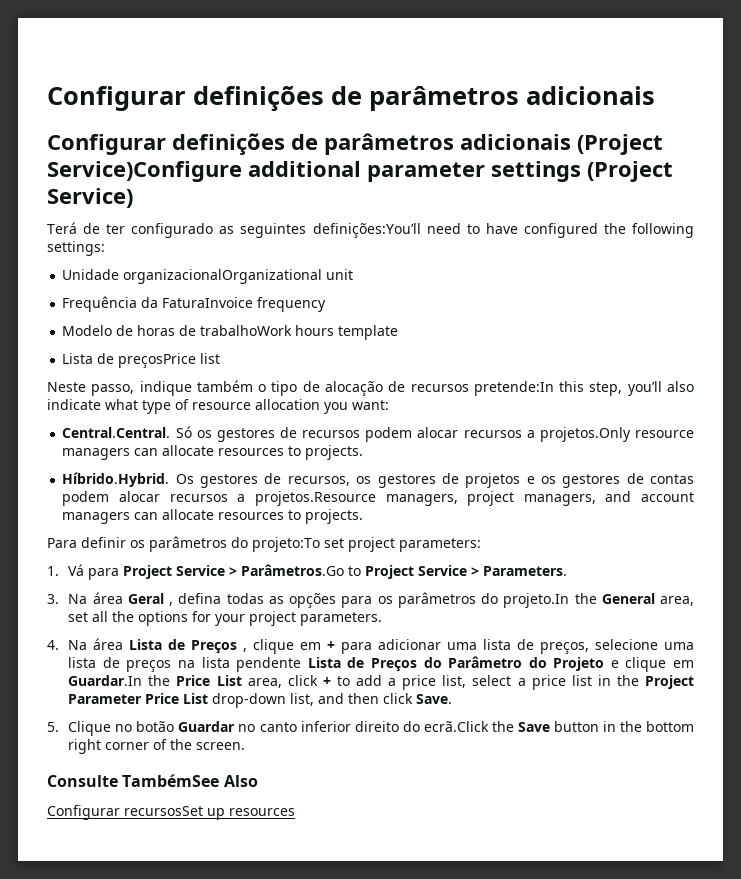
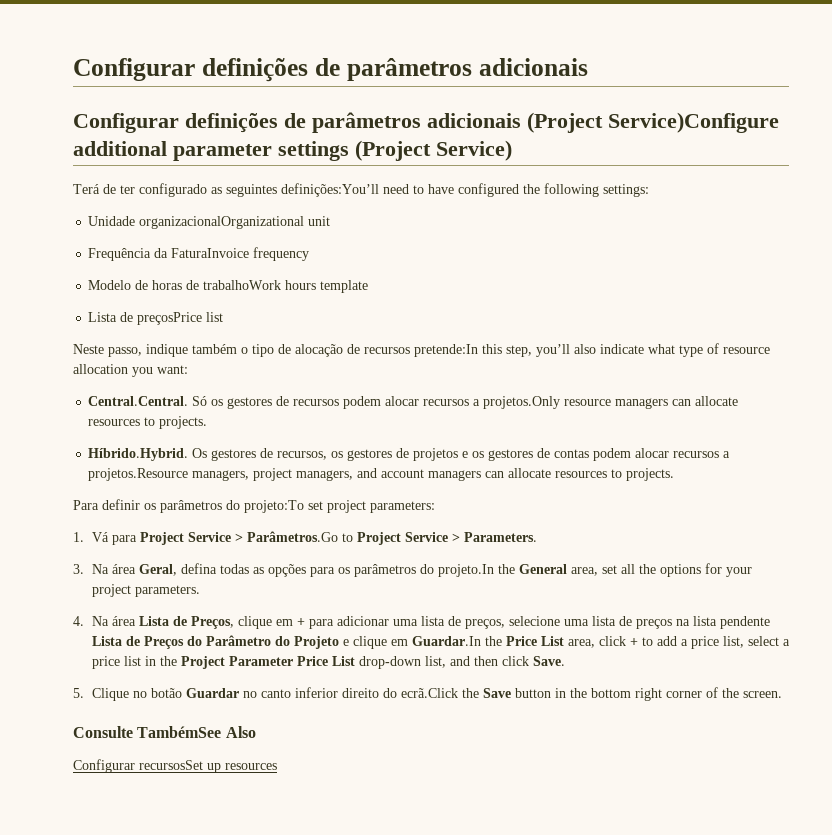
- 3. Na área Geral , defina todas as opções para os parâmetros do projeto.In the General area, set all the options for your project parameters.
+ 3. Na área Geral, defina todas as opções para os parâmetros do projeto.In the General area, set all the options for your project parameters.
- 4. Na área Lista de Preços , clique em + para adicionar uma lista de preços, selecione uma lista de preços na lista pendente Lista de Preços do Parâmetro do Projeto e clique em Guardar.In the Price List area, click + to add a price list, select a price list in the Project Parameter Price List drop-down list, and then click Save.
+ 4. Na área Lista de Preços, clique em + para adicionar uma lista de preços, selecione uma lista de preços na lista pendente Lista de Preços do Parâmetro do Projeto e clique em Guardar.In the Price List area, click + to add a price list, select a price list in the Project Parameter Price List drop-down list, and then click Save.

